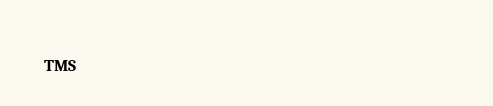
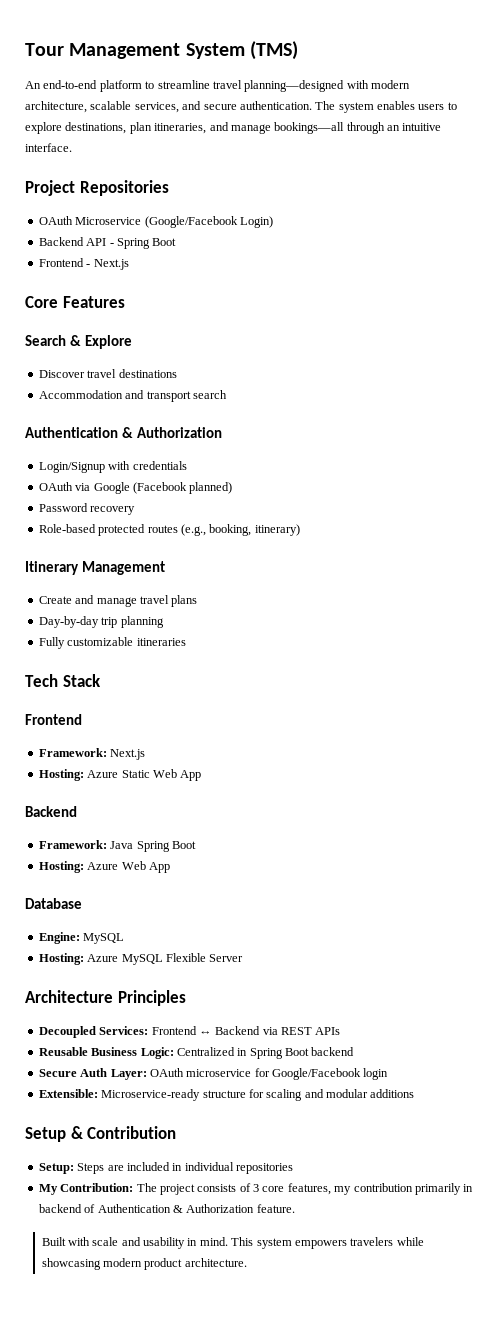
- TMS
+ Tour Management System (TMS)
+ An end-to-end platform to streamline travel planning—designed with modern architecture, scalable services, and secure authentication. The system enables users to explore destinations, plan itineraries, and manage bookings—all through an intuitive interface.
+ Project Repositories
+ OAuth Microservice (Google/Facebook Login)
+ Backend API - Spring Boot
+ Frontend - Next.js
+ Core Features
+ Search & Explore
+ Discover travel destinations
+ Accommodation and transport search
+ Authentication & Authorization
+ Login/Signup with credentials
+ OAuth via Google (Facebook planned)
+ Password recovery
+ Role-based protected routes (e.g., booking, itinerary)
+ Itinerary Management
+ Create and manage travel plans
+ Day-by-day trip planning
+ Fully customizable itineraries
+ Tech Stack
+ Frontend
+ Framework: Next.js
+ Hosting: Azure Static Web App
+ Backend
+ Framework: Java Spring Boot
+ Hosting: Azure Web App
+ Database
+ Engine: MySQL
+ Hosting: Azure MySQL Flexible Server
+ Architecture Principles
+ Decoupled Services: Frontend ↔ Backend via REST APIs
+ Reusable Business Logic: Centralized in Spring Boot backend
+ Secure Auth Layer: OAuth microservice for Google/Facebook login
+ Extensible: Microservice-ready structure for scaling and modular additions
+ Setup & Contribution
+ Setup: Steps are included in individual repositories
+ My Contribution: The project consists of 3 core features, my contribution primarily in backend of Authentication & Authorization feature.
+ Built with scale and usability in mind. This system empowers travelers while showcasing modern product architecture.

